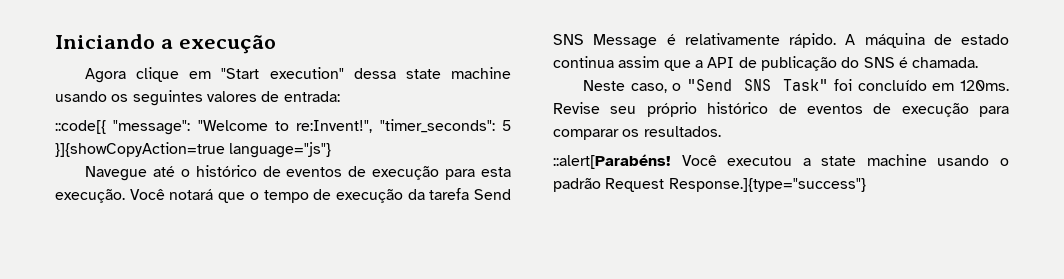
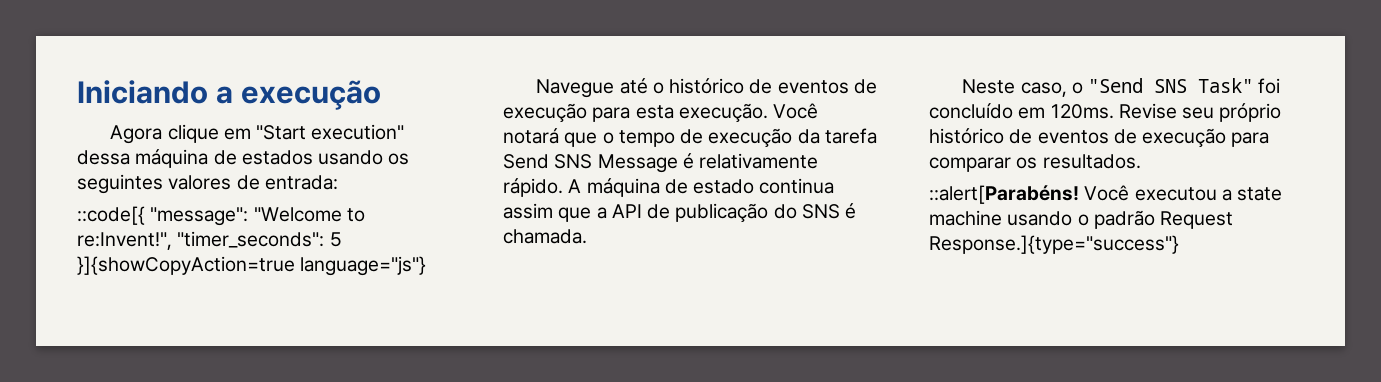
- Agora clique em "Start execution" dessa state machine usando os seguintes valores de entrada:
+ Agora clique em "Start execution" dessa máquina de estados usando os seguintes valores de entrada:

